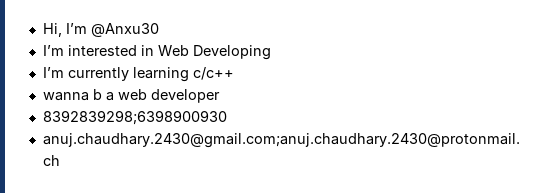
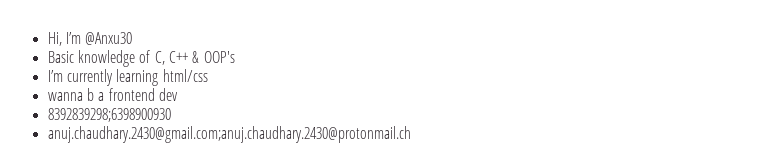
- I’m interested in Web Developing
+ Basic knowledge of C, C++ & OOP's
- I’m currently learning c/c++
+ I’m currently learning html/css
- wanna b a web developer
+ wanna b a frontend dev

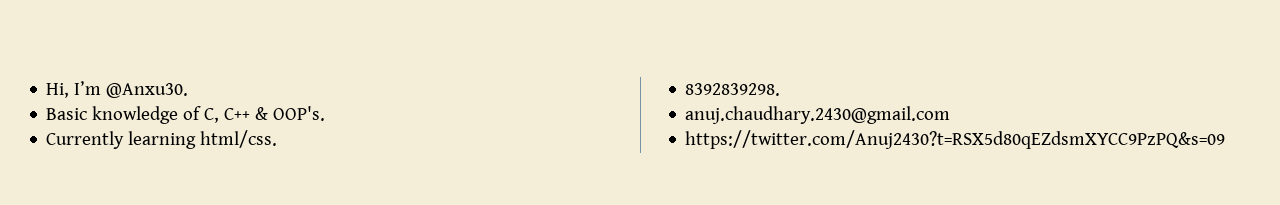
- Hi, I’m @Anxu30
+ Hi, I’m @Anxu30.
- Basic knowledge of C, C++ & OOP's
- I’m currently learning html/css
- wanna b a frontend dev
- 8392839298;6398900930
- anuj.chaudhary.2430@gmail.com;anuj.chaudhary.2430@protonmail.ch
+ Basic knowledge of C, C++ & OOP's.
+ Currently learning html/css.
+ 8392839298.
+ anuj.chaudhary.2430@gmail.com
+ https://twitter.com/Anuj2430?t=RSX5d80qEZdsmXYCC9PzPQ&s=09

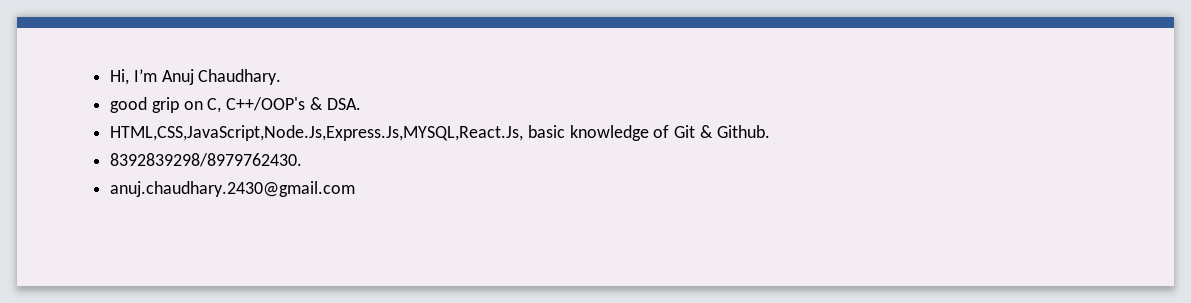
- Hi, I’m @Anxu30.
- Basic knowledge of C, C++ & OOP's.
- Currently learning html/css.
- 8392839298.
+ Hi, I’m Anuj Chaudhary.
+ good grip on C, C++/OOP's & DSA.
+ HTML,CSS,JavaScript,Node.Js,Express.Js,MYSQL,React.Js, basic knowledge of Git & Github.
+ 8392839298/8979762430.
- https://twitter.com/Anuj2430?t=RSX5d80qEZdsmXYCC9PzPQ&s=09

